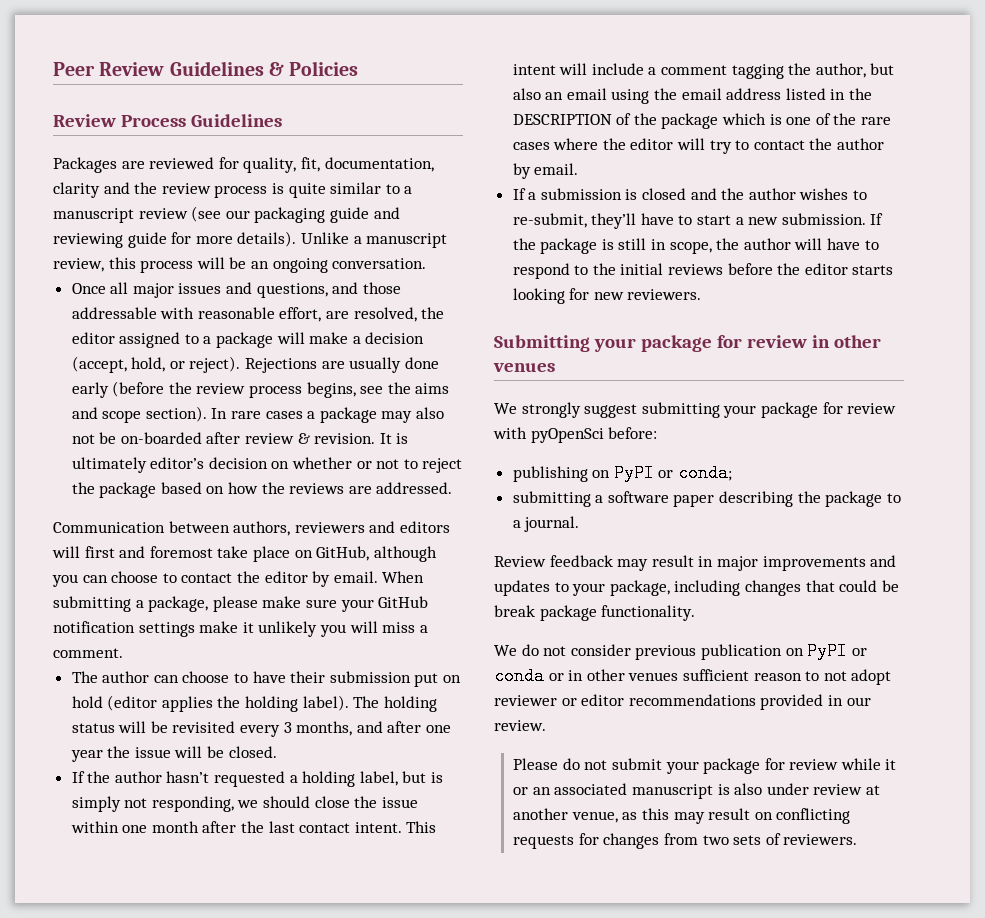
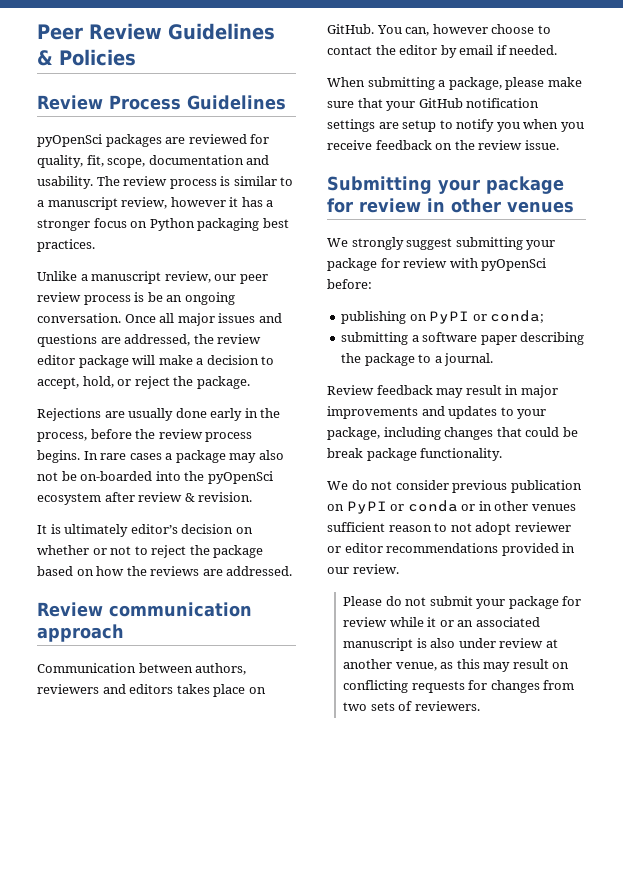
- Packages are reviewed for quality, fit, documentation, clarity and the review process is quite similar to a manuscript review (see our packaging guide and reviewing guide for more details). Unlike a manuscript review, this process will be an ongoing conversation.
- Once all major issues and questions, and those addressable with reasonable effort, are resolved, the editor assigned to a package will make a decision (accept, hold, or reject). Rejections are usually done early (before the review process begins, see the aims and scope section).
+ pyOpenSci packages are reviewed for quality, fit, scope, documentation and usability. The review process is similar to a manuscript review, however it has a stronger focus on Python packaging best practices.
+ Unlike a manuscript review, our peer review process is be an ongoing conversation. Once all major issues and questions are addressed, the review editor package will make a decision to accept, hold, or reject the package.
+ Rejections are usually done early in the process, before the review process begins.
- In rare cases a package may also not be on-boarded after review & revision. It is ultimately editor’s decision on whether or not to reject the package based on how the reviews are addressed.
+ In rare cases a package may also not be on-boarded into the pyOpenSci ecosystem after review & revision.
+ It is ultimately editor’s decision on whether or not to reject the package based on how the reviews are addressed.
+ Review communication approach
- Communication between authors, reviewers and editors will first and foremost take place on GitHub, although you can choose to contact the editor by email. When submitting a package, please make sure your GitHub notification settings make it unlikely you will miss a comment.
- The author can choose to have their submission put on hold (editor applies the holding label). The holding status will be revisited every 3 months, and after one year the issue will be closed.
- If the author hasn’t requested a holding label, but is simply not responding, we should close the issue within one month after the last contact intent. This intent will include a comment tagging the author, but also an email using the email address listed in the DESCRIPTION of the package which is one of the rare cases where the editor will try to contact the author by email.
- If a submission is closed and the author wishes to re-submit, they’ll have to start a new submission. If the package is still in scope, the author will have to respond to the initial reviews before the editor starts looking for new reviewers.
+ Communication between authors, reviewers and editors takes place on GitHub. You can, however choose to contact the editor by email if needed.
+ When submitting a package, please make sure that your GitHub notification settings are setup to notify you when you receive feedback on the review issue.

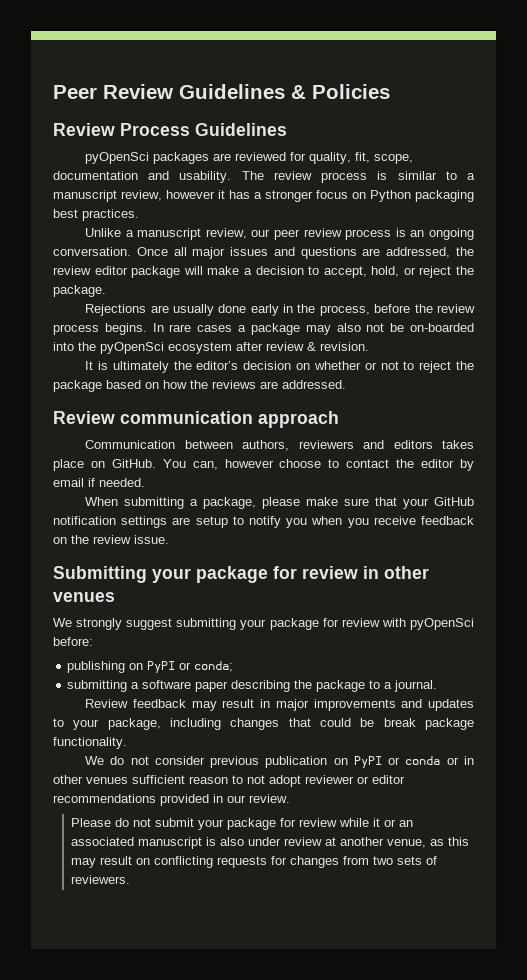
- Unlike a manuscript review, our peer review process is be an ongoing conversation.
+ Unlike a manuscript review, our peer review process is an ongoing conversation.
- It is ultimately editor’s decision on whether or not to reject the package based on how the reviews are addressed.
+ It is ultimately the editor’s decision on whether or not to reject the package based on how the reviews are addressed.

